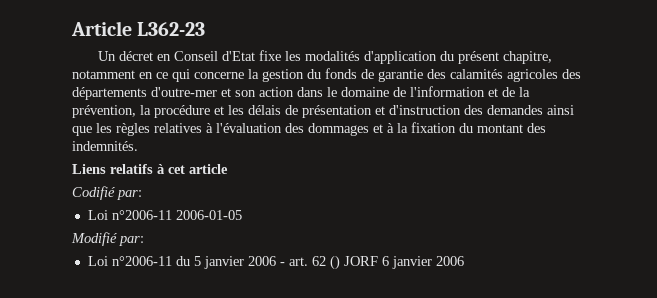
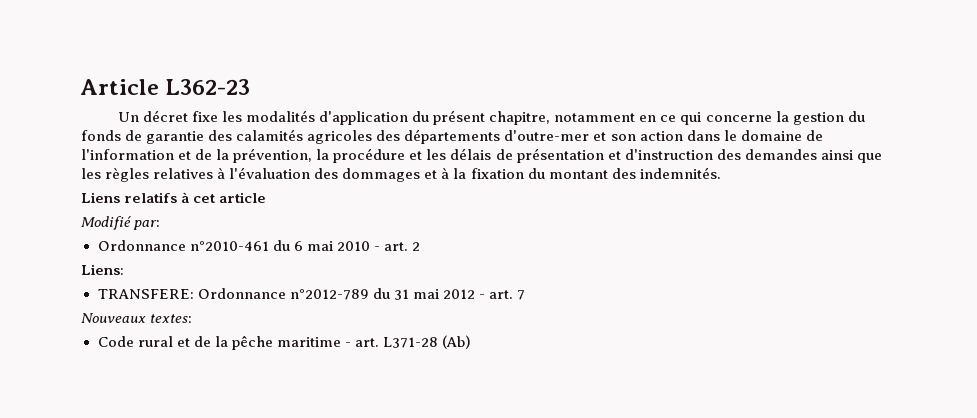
- Un décret en Conseil d'Etat fixe les modalités d'application du présent chapitre, notamment en ce qui concerne la gestion du fonds de garantie des calamités agricoles des départements d'outre-mer et son action dans le domaine de l'information et de la prévention, la procédure et les délais de présentation et d'instruction des demandes ainsi que les règles relatives à l'évaluation des dommages et à la fixation du montant des indemnités.
+ Un décret fixe les modalités d'application du présent chapitre, notamment en ce qui concerne la gestion du fonds de garantie des calamités agricoles des départements d'outre-mer et son action dans le domaine de l'information et de la prévention, la procédure et les délais de présentation et d'instruction des demandes ainsi que les règles relatives à l'évaluation des dommages et à la fixation du montant des indemnités.
- Codifié par:
- Loi n°2006-11 2006-01-05
  Modifié par:
- Loi n°2006-11 du 5 janvier 2006 - art. 62 () JORF 6 janvier 2006
+ Ordonnance n°2010-461 du 6 mai 2010 - art. 2
+ Liens:
+ TRANSFERE: Ordonnance n°2012-789 du 31 mai 2012 - art. 7
+ Nouveaux textes:
+ Code rural et de la pêche maritime - art. L371-28 (Ab)

